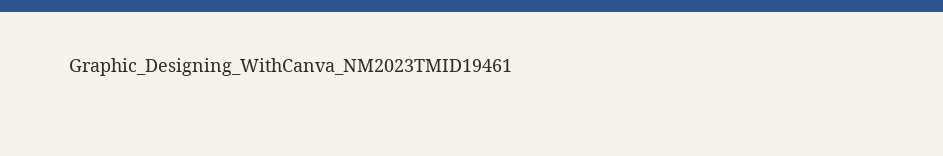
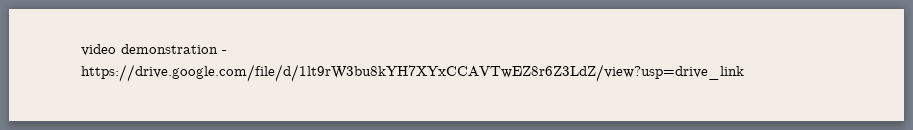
- Graphic_Designing_WithCanva_NM2023TMID19461
+ video demonstration - https://drive.google.com/file/d/1lt9rW3bu8kYH7XYxCCAVTwEZ8r6Z3LdZ/view?usp=drive_link

